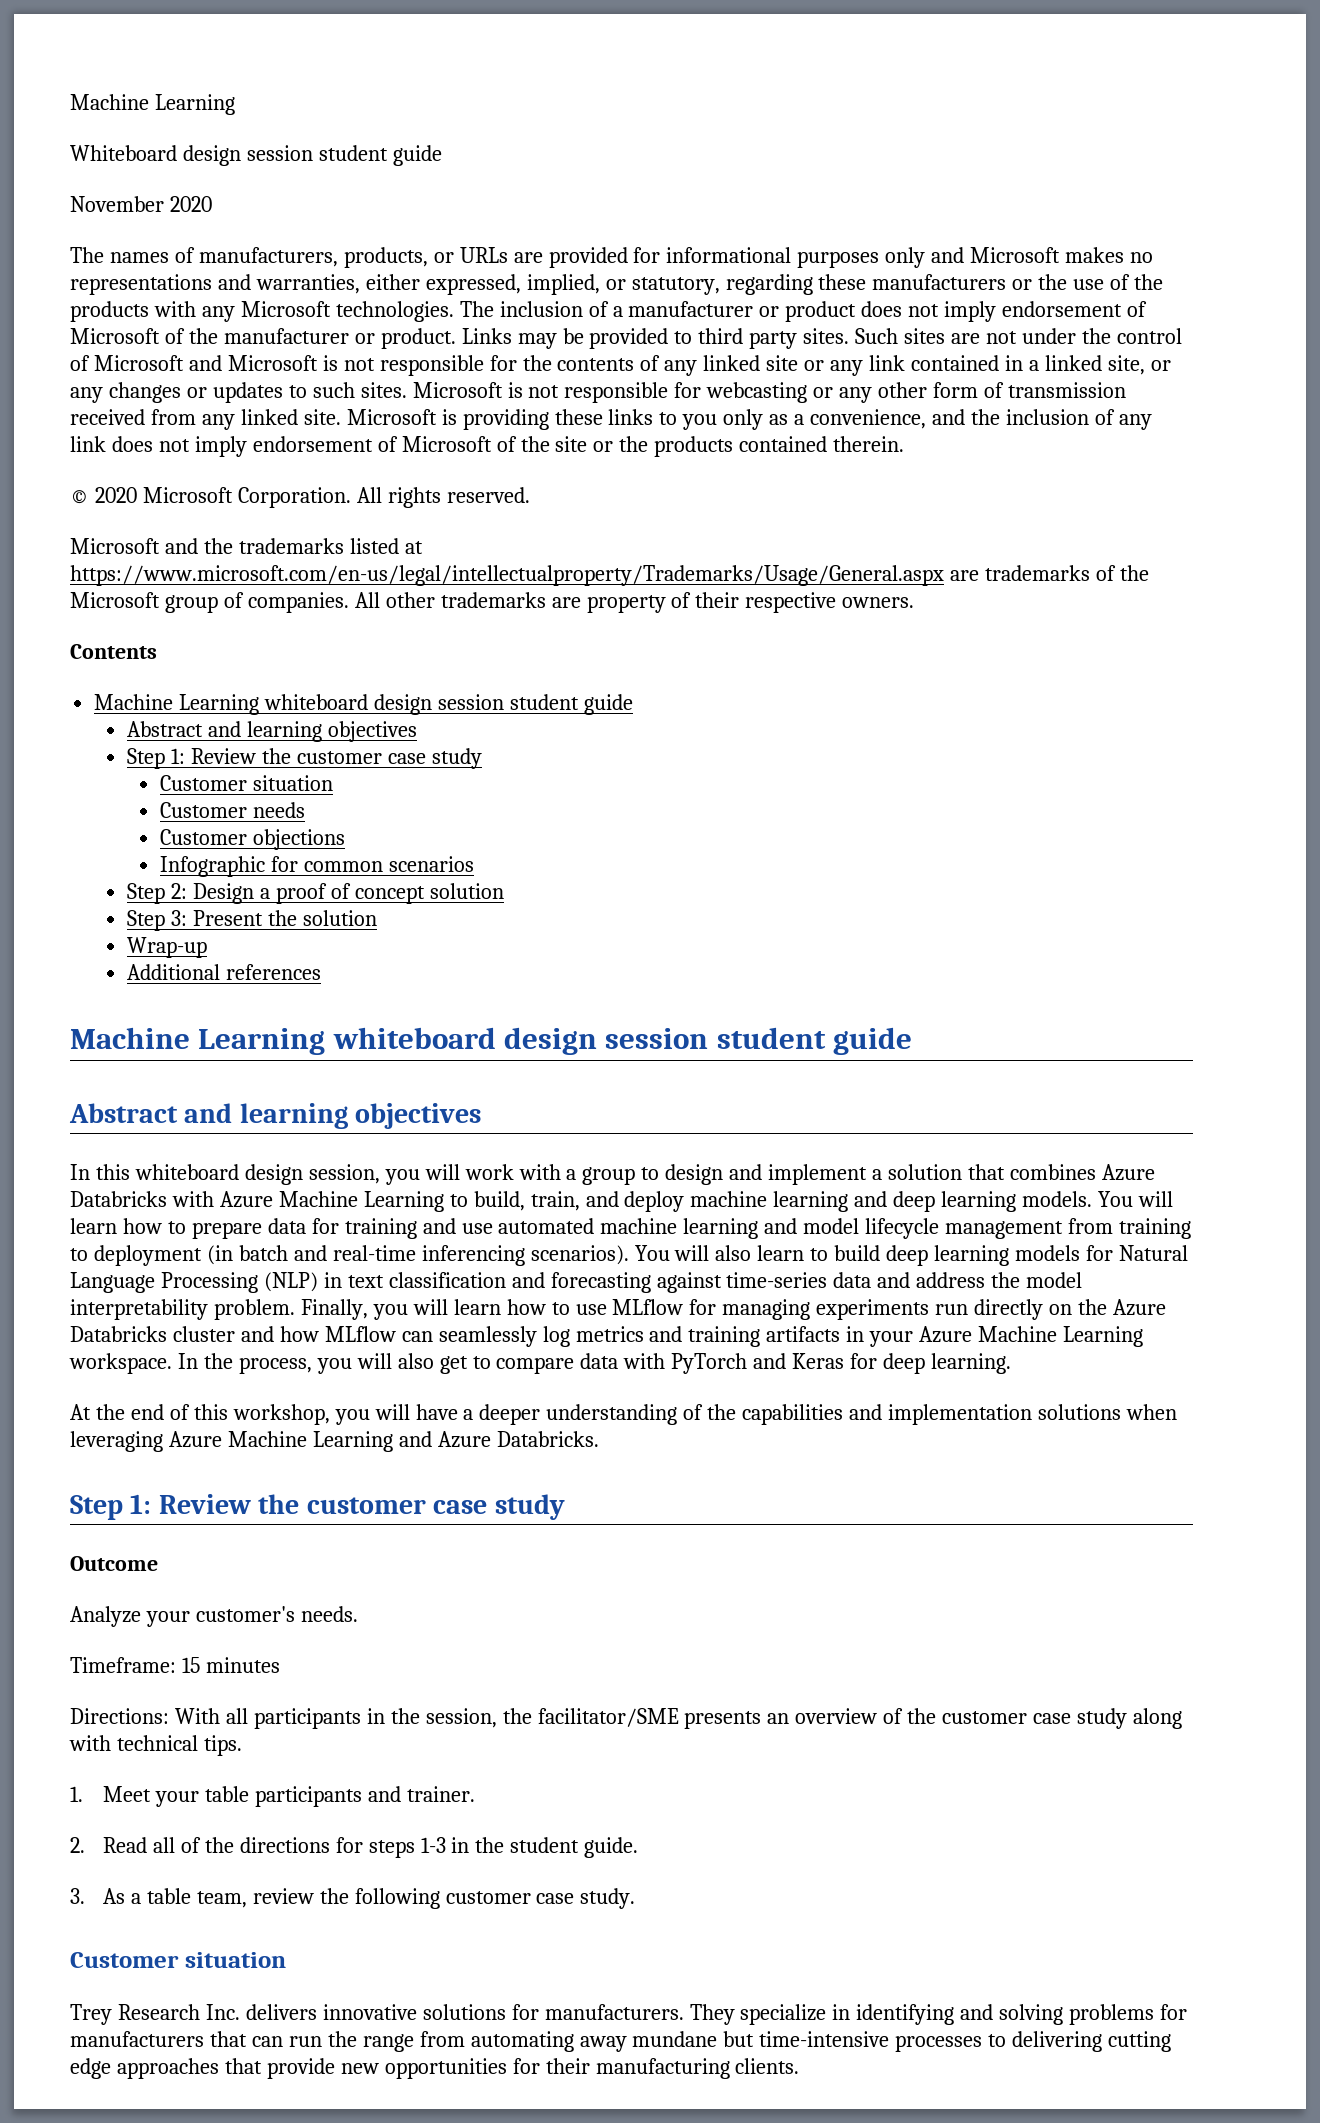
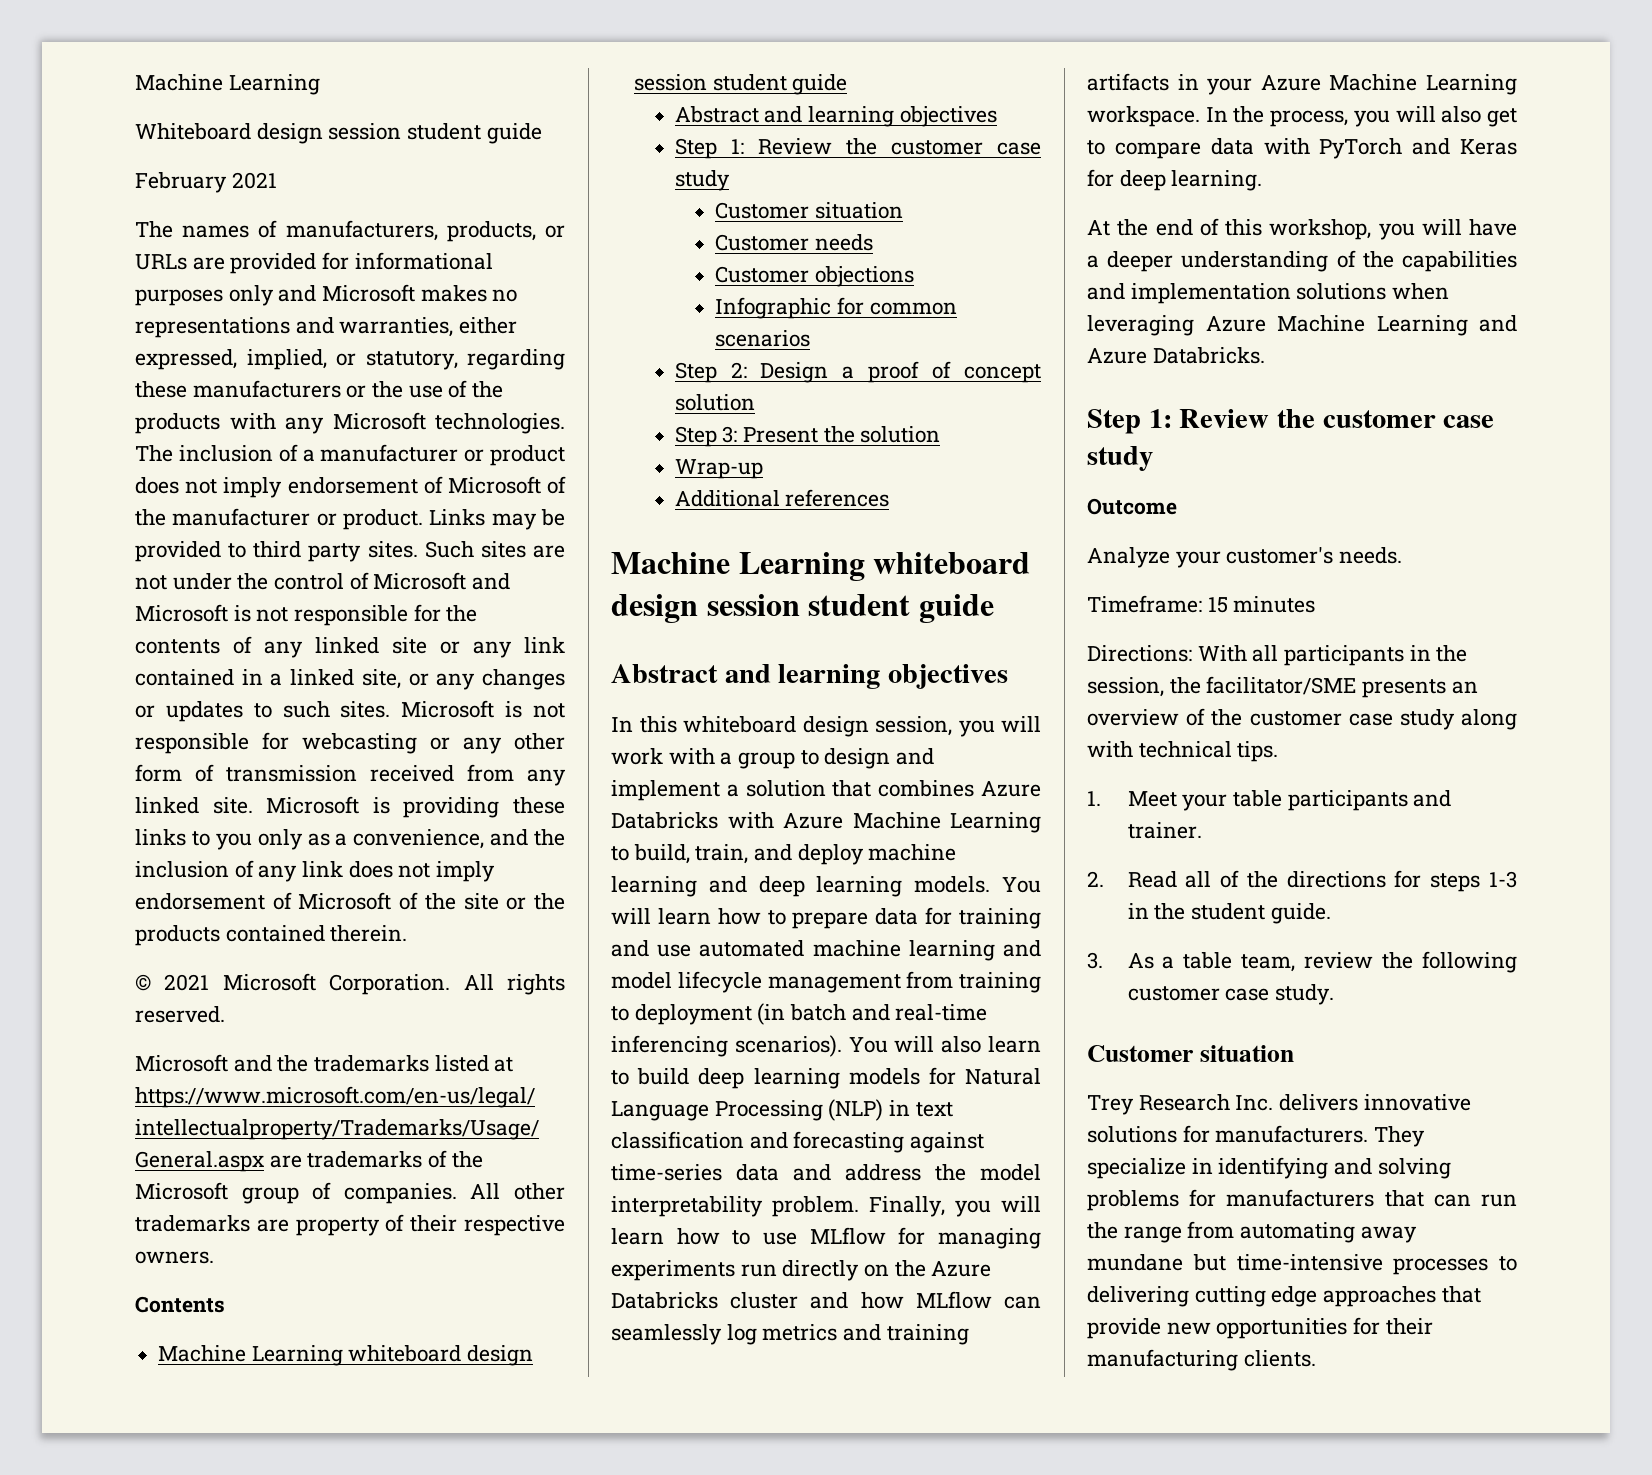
- November 2020
+ February 2021
- © 2020 Microsoft Corporation.
+ © 2021 Microsoft Corporation.

